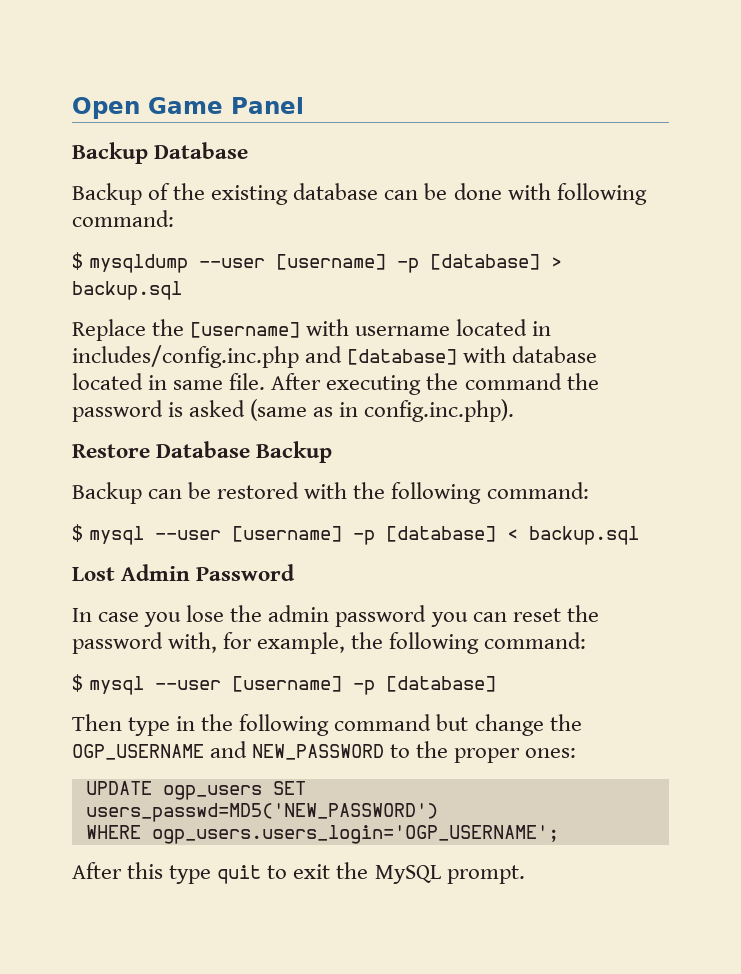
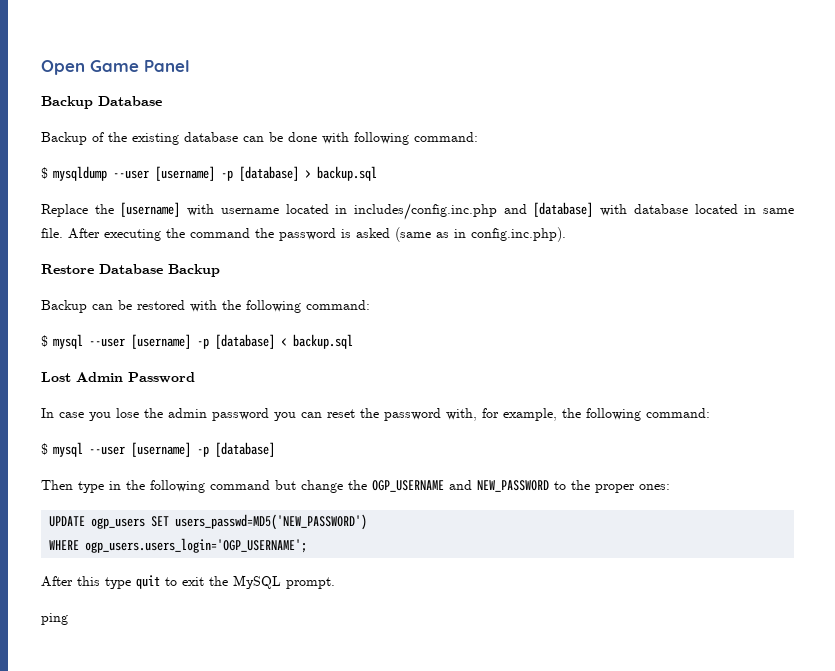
+ ping

